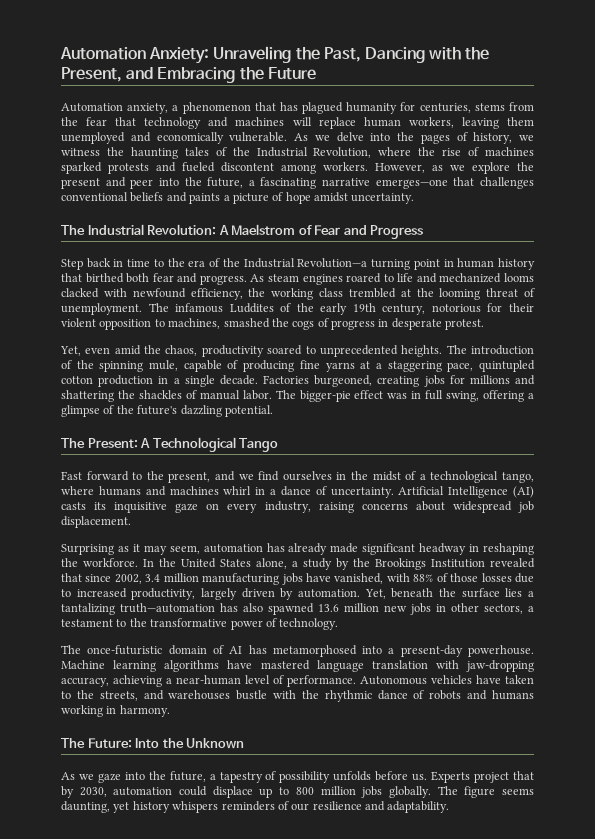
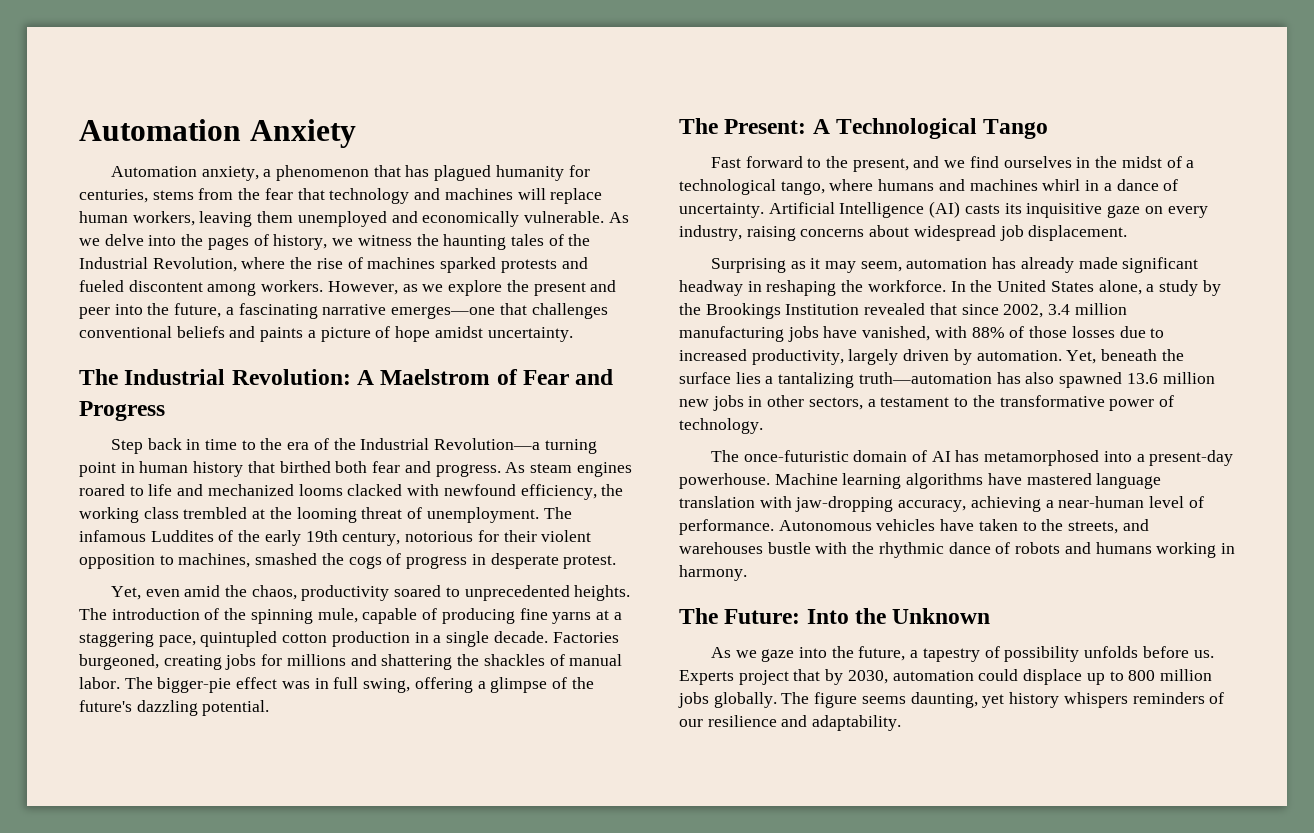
- Automation Anxiety: Unraveling the Past, Dancing with the Present, and Embracing the Future
+ Automation Anxiety

